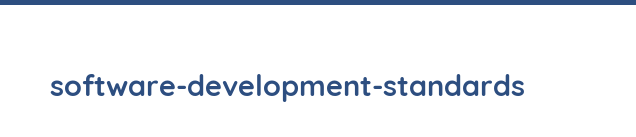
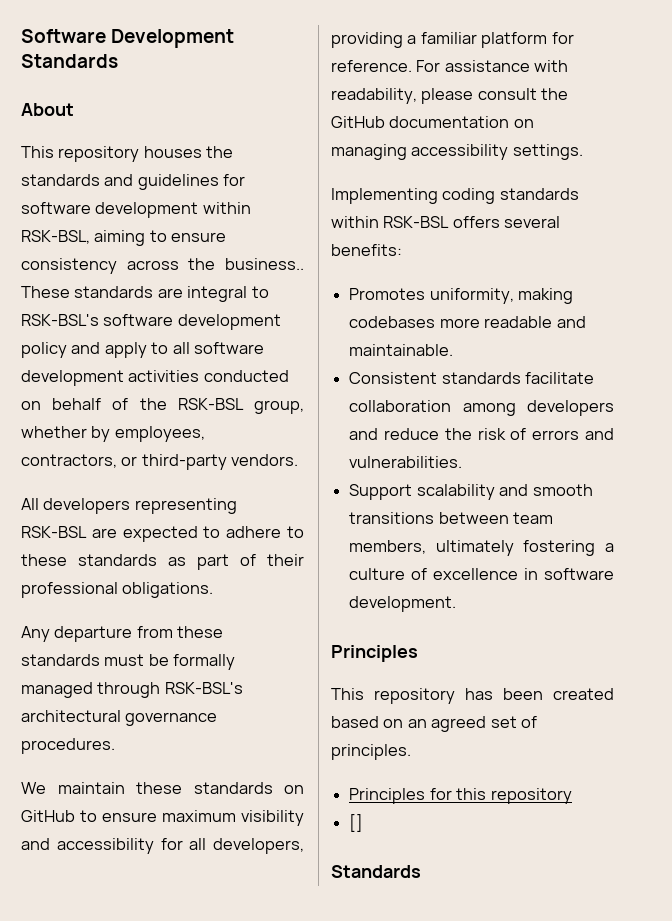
- software-development-standards
+ Software Development Standards
+ About
+ This repository houses the standards and guidelines for software development within RSK-BSL, aiming to ensure consistency across the business.. These standards are integral to RSK-BSL's software development policy and apply to all software development activities conducted on behalf of the RSK-BSL group, whether by employees, contractors, or third-party vendors.
+ All developers representing RSK-BSL are expected to adhere to these standards as part of their professional obligations.
+ Any departure from these standards must be formally managed through RSK-BSL's architectural governance procedures.
+ We maintain these standards on GitHub to ensure maximum visibility and accessibility for all developers, providing a familiar platform for reference. For assistance with readability, please consult the GitHub documentation on managing accessibility settings.
+ Implementing coding standards within RSK-BSL offers several benefits:
+ Promotes uniformity, making codebases more readable and maintainable.
+ Consistent standards facilitate collaboration among developers and reduce the risk of errors and vulnerabilities.
+ Support scalability and smooth transitions between team members, ultimately fostering a culture of excellence in software development.
+ Principles
+ This repository has been created based on an agreed set of principles.
+ Principles for this repository
+ []
+ Standards

